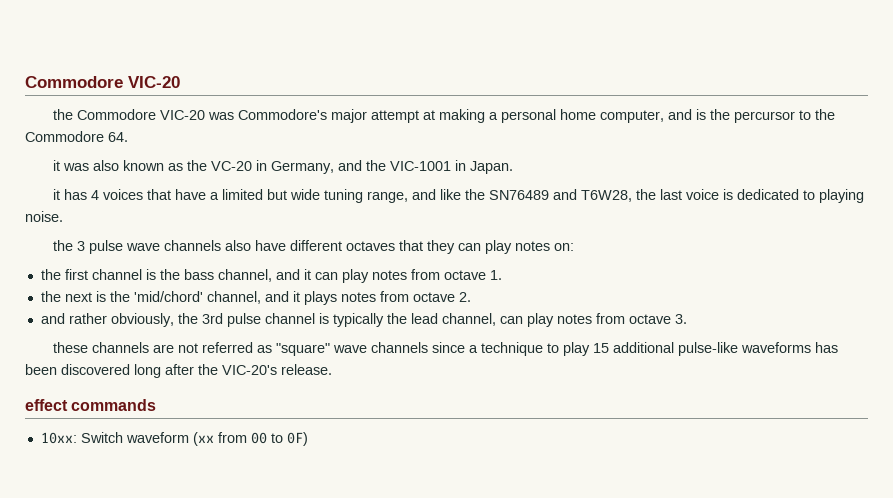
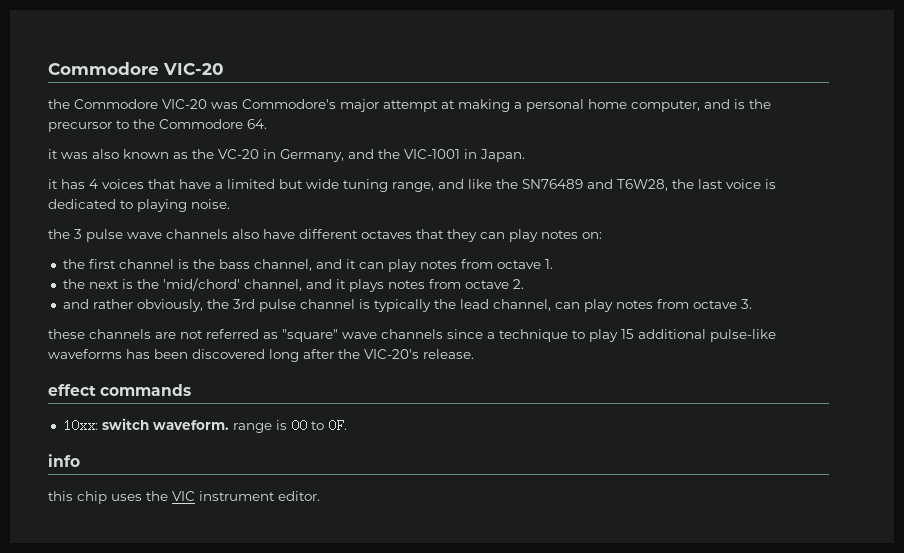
- the Commodore VIC-20 was Commodore's major attempt at making a personal home computer, and is the percursor to the Commodore 64.
+ the Commodore VIC-20 was Commodore's major attempt at making a personal home computer, and is the precursor to the Commodore 64.
- 10xx: Switch waveform (xx from 00 to 0F)
+ 10xx: switch waveform. range is 00 to 0F.
+ info
+ this chip uses the VIC instrument editor.

